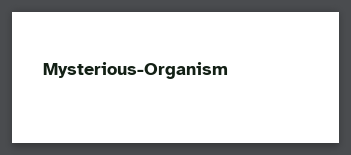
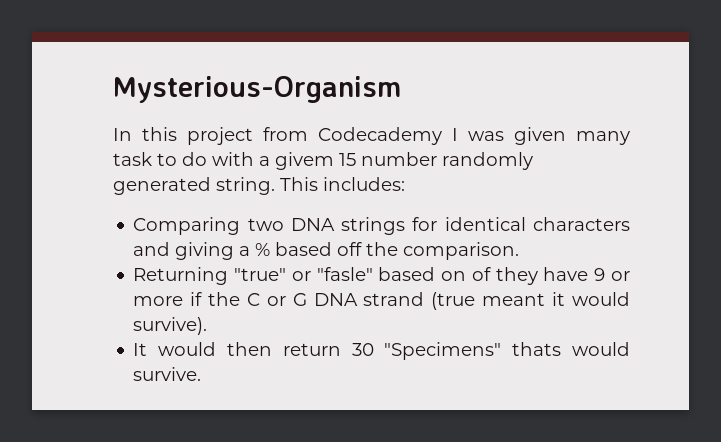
+ In this project from Codecademy I was given many task to do with a givem 15 number randomly generated string. This includes:
+ Comparing two DNA strings for identical characters and giving a % based off the comparison.
+ Returning "true" or "fasle" based on of they have 9 or more if the C or G DNA strand (true meant it would survive).
+ It would then return 30 "Specimens" thats would survive.

